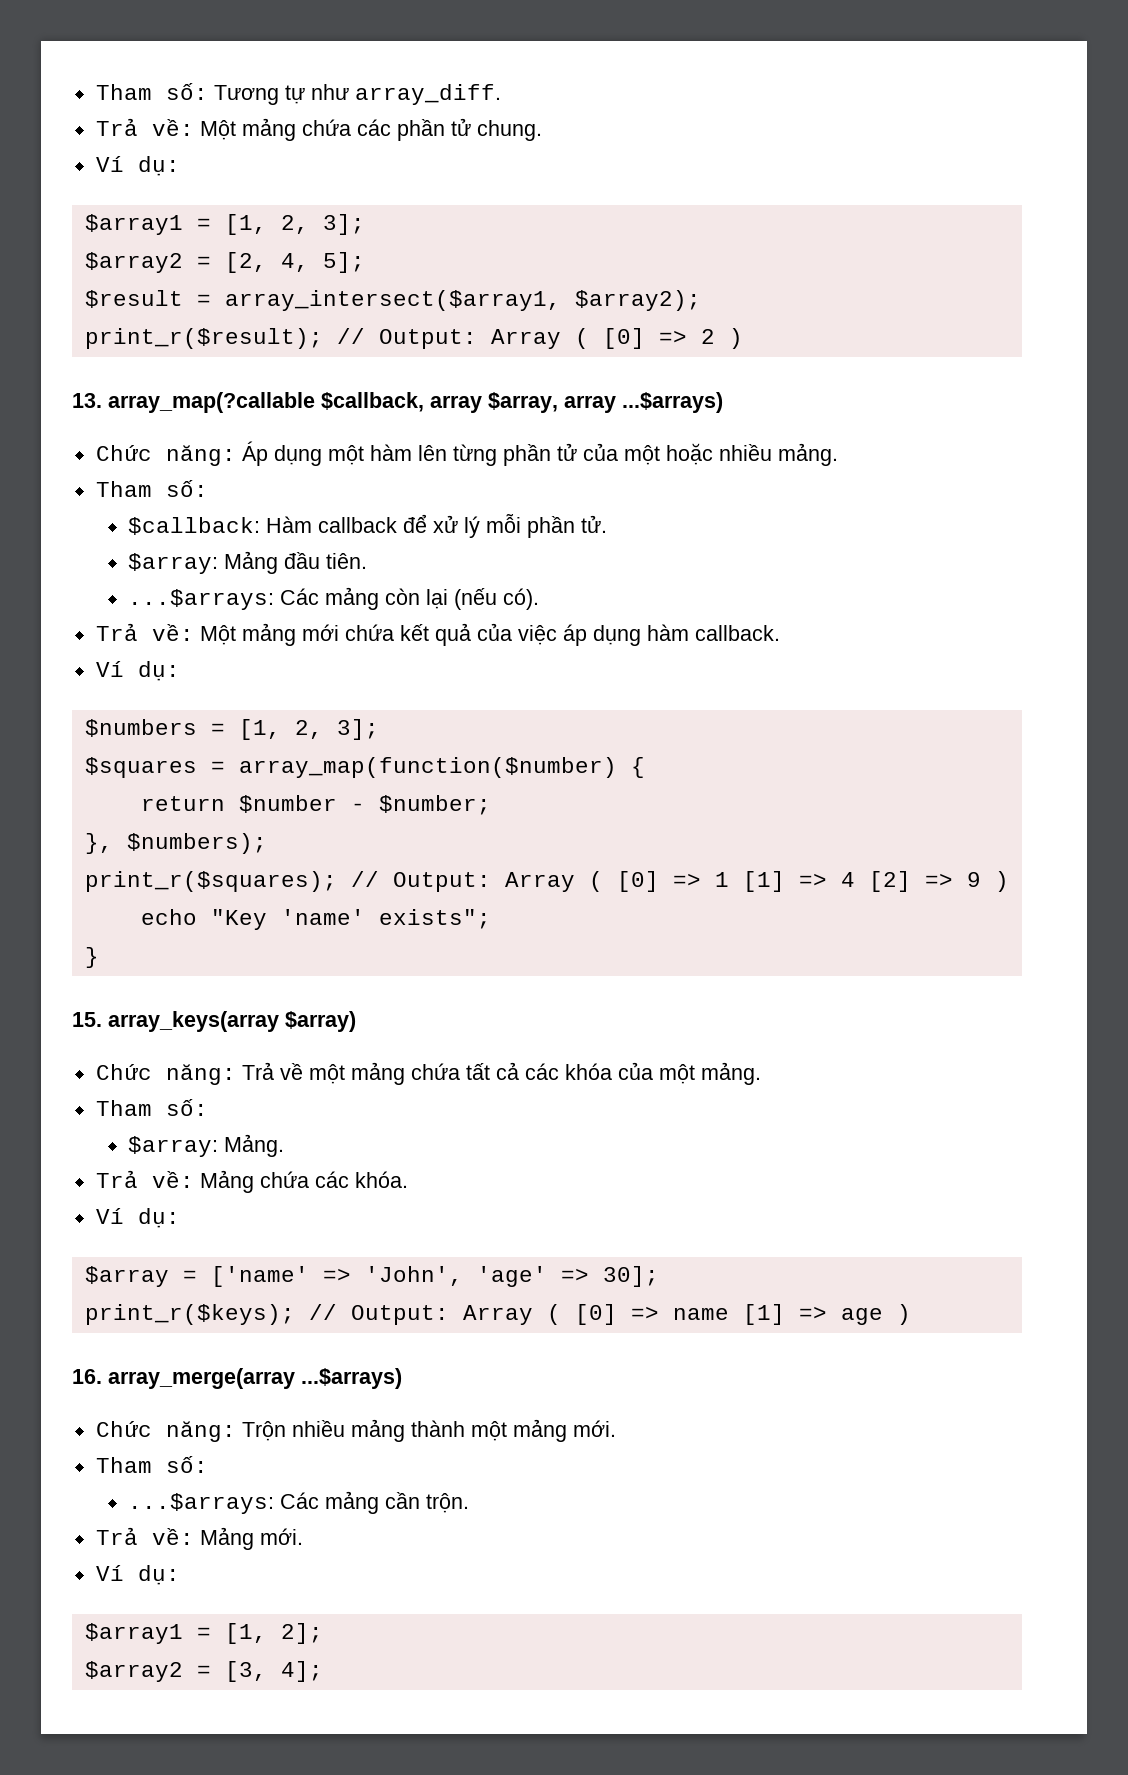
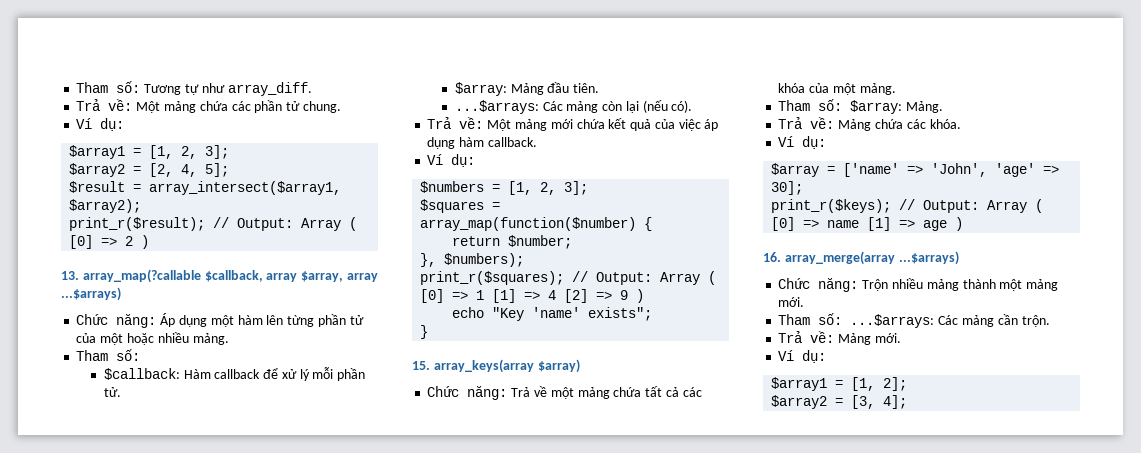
- return $number - $number;
+ return $number;
  Chức năng: Trả về một mảng chứa tất cả các khóa của một mảng.
- Tham số:
- $array: Mảng.
+ Tham số: $array: Mảng.
  Chức năng: Trộn nhiều mảng thành một mảng mới.
- Tham số:
- ...$arrays: Các mảng cần trộn.
+ Tham số: ...$arrays: Các mảng cần trộn.

